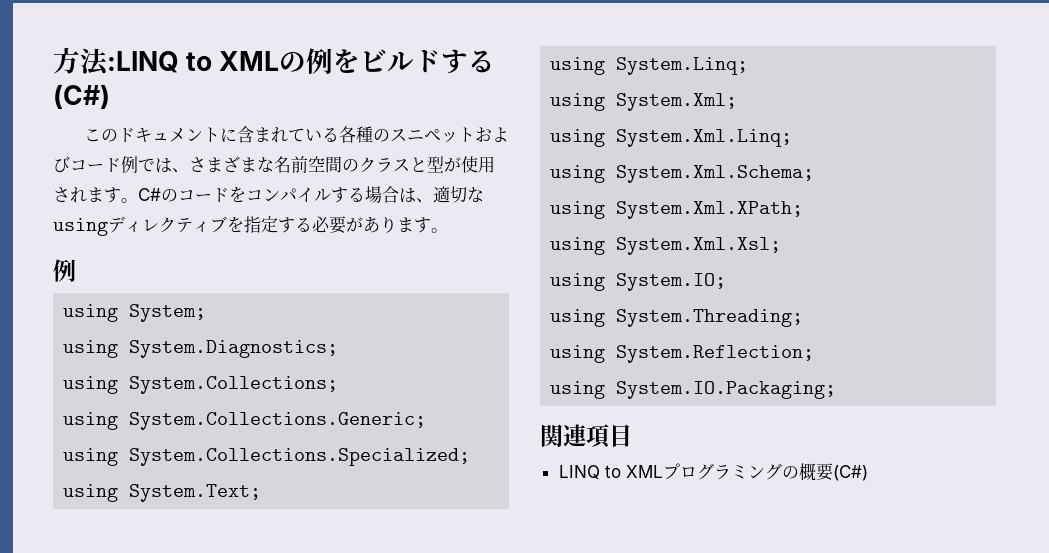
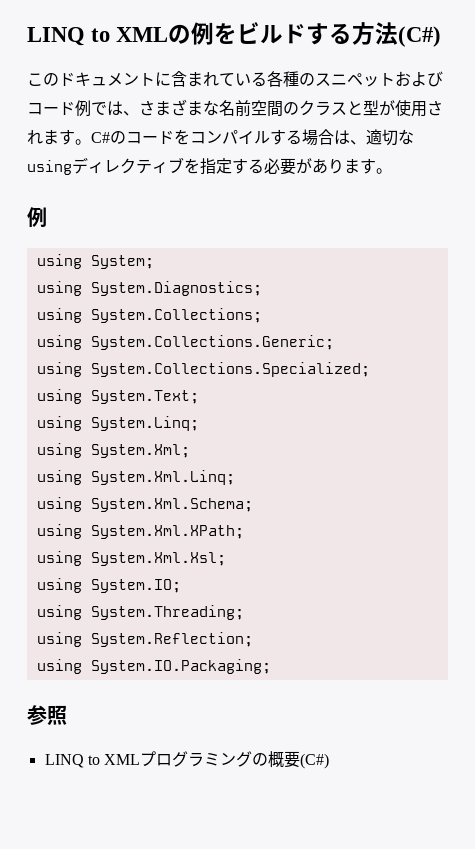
- 方法:LINQ to XMLの例をビルドする(C#)
+ LINQ to XMLの例をビルドする方法(C#)
- 関連項目
+ 参照

